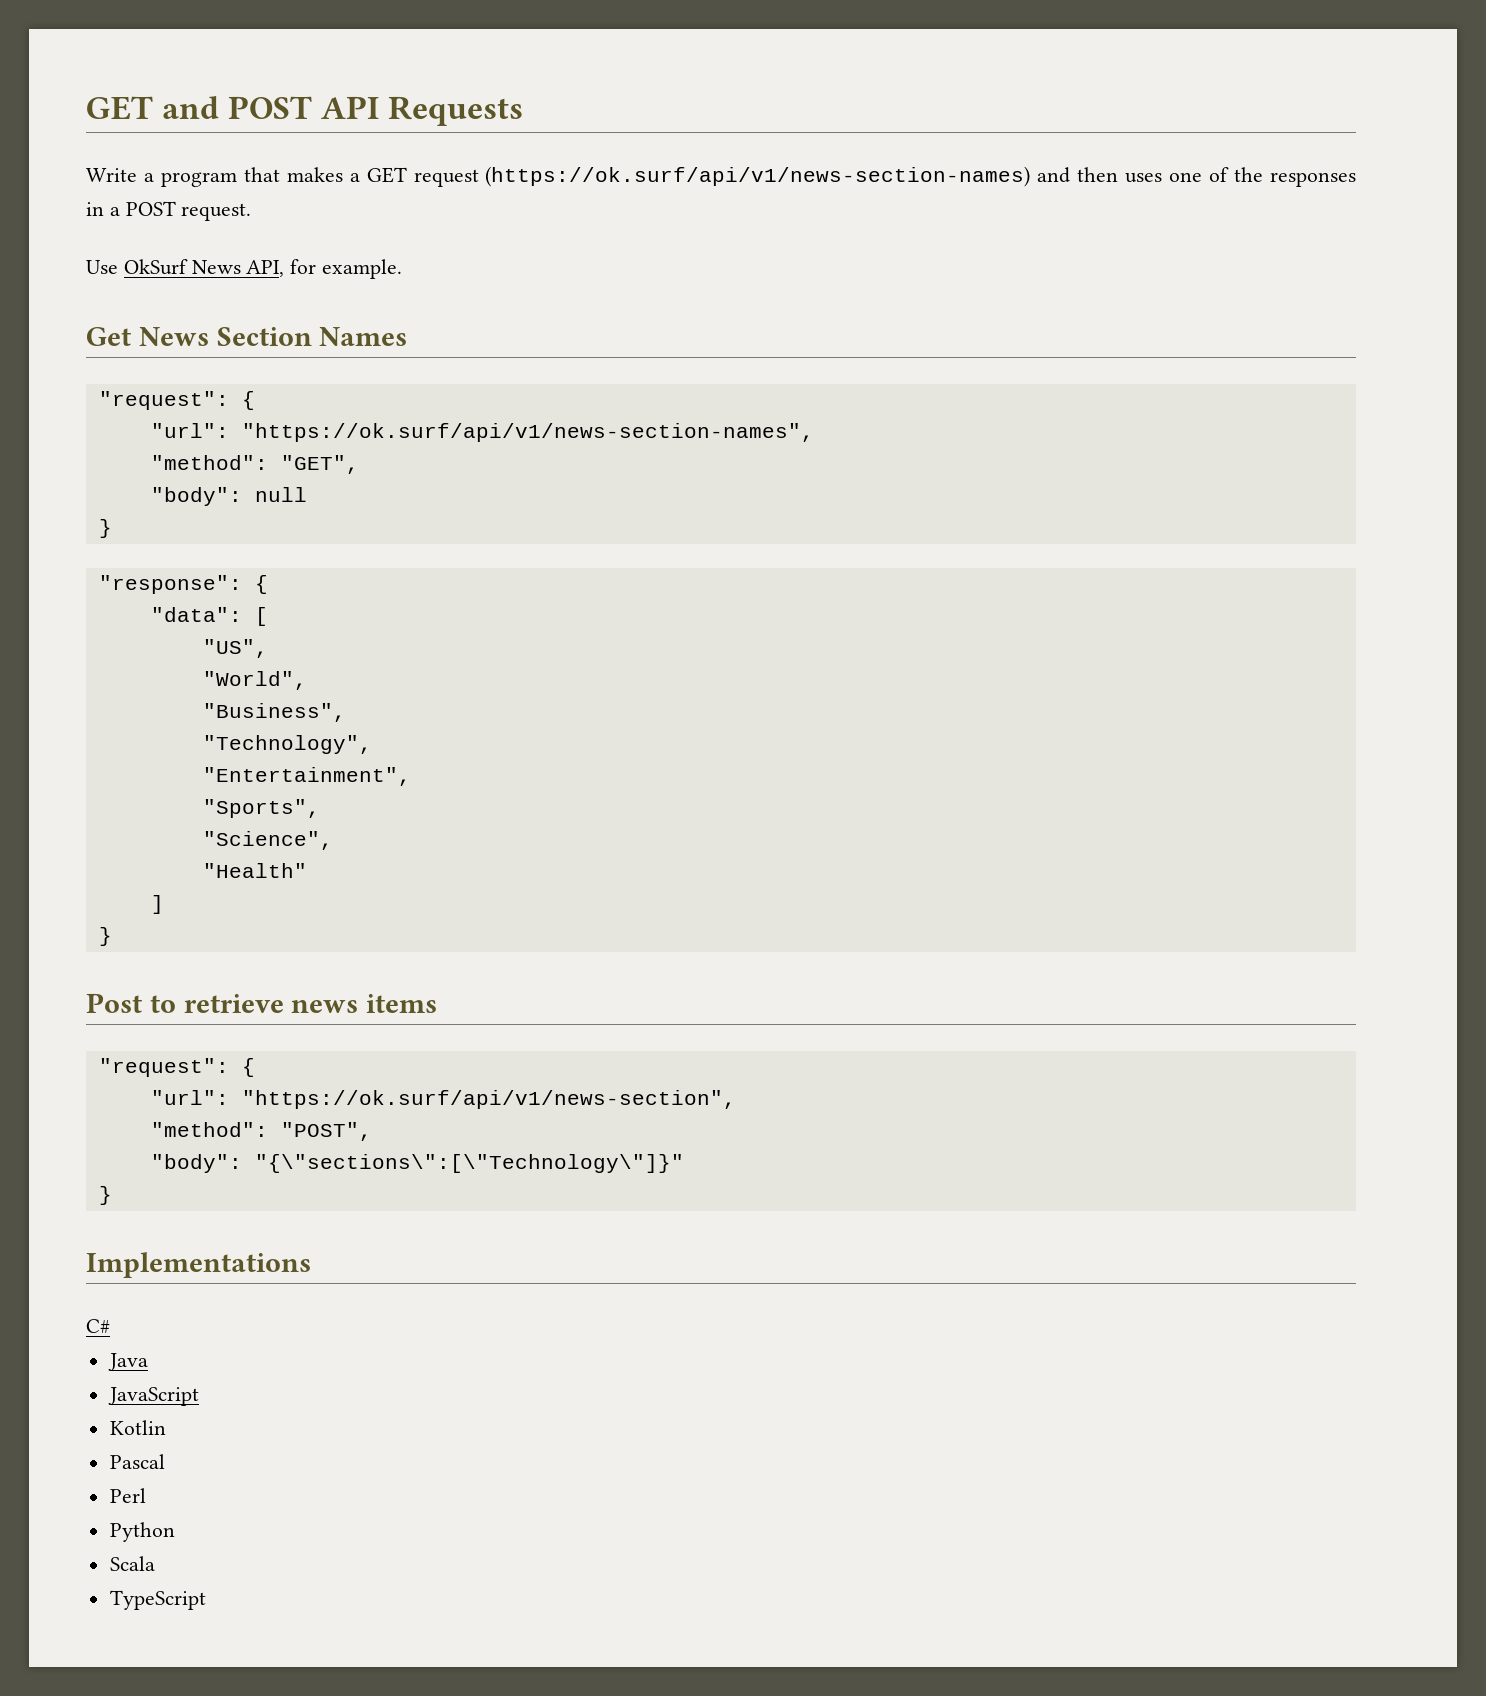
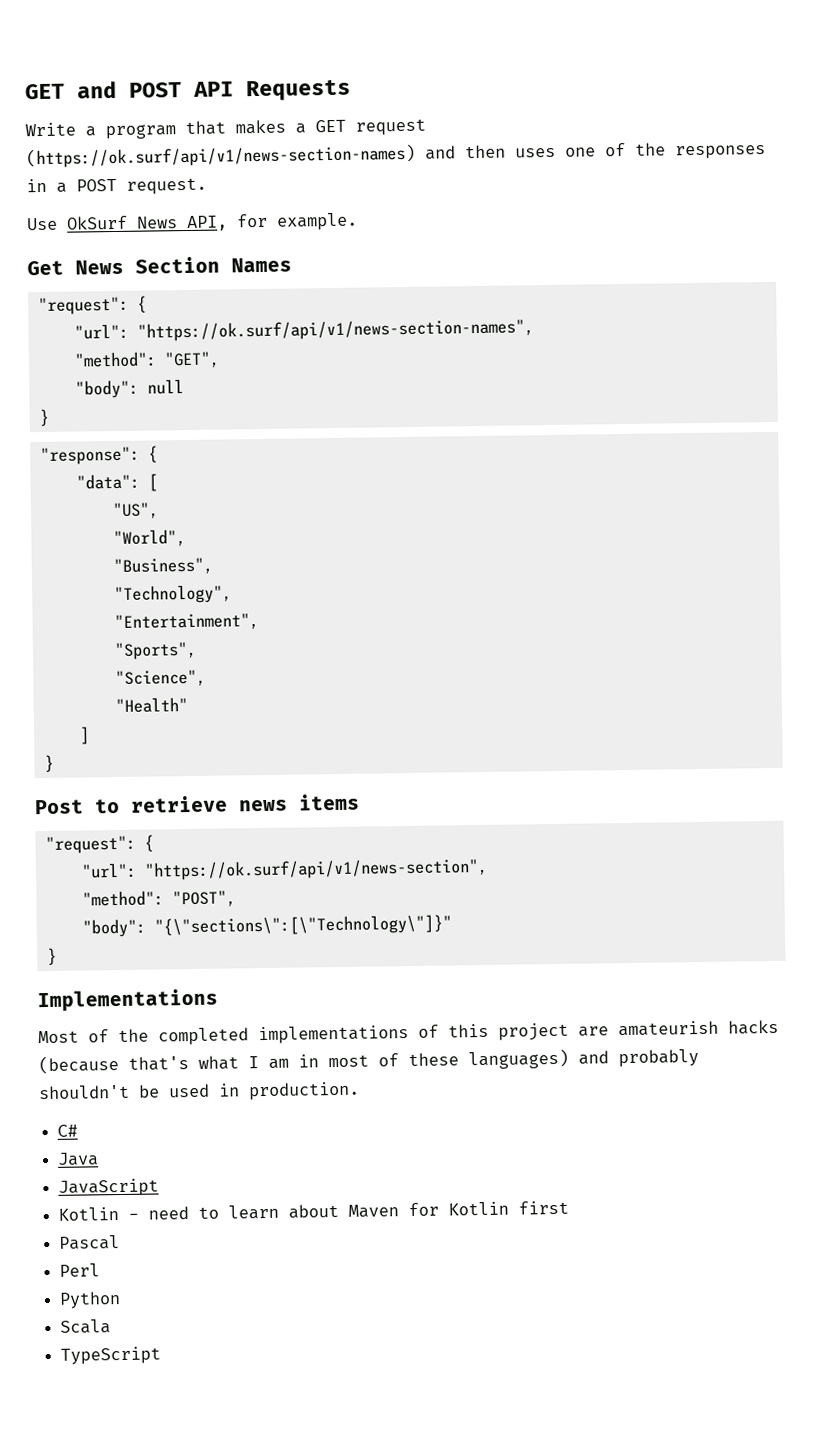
+ Most of the completed implementations of this project are amateurish hacks (because that's what I am in most of these languages) and probably shouldn't be used in production.
  C#
  Java
  JavaScript
- Kotlin
+ Kotlin - need to learn about Maven for Kotlin first

